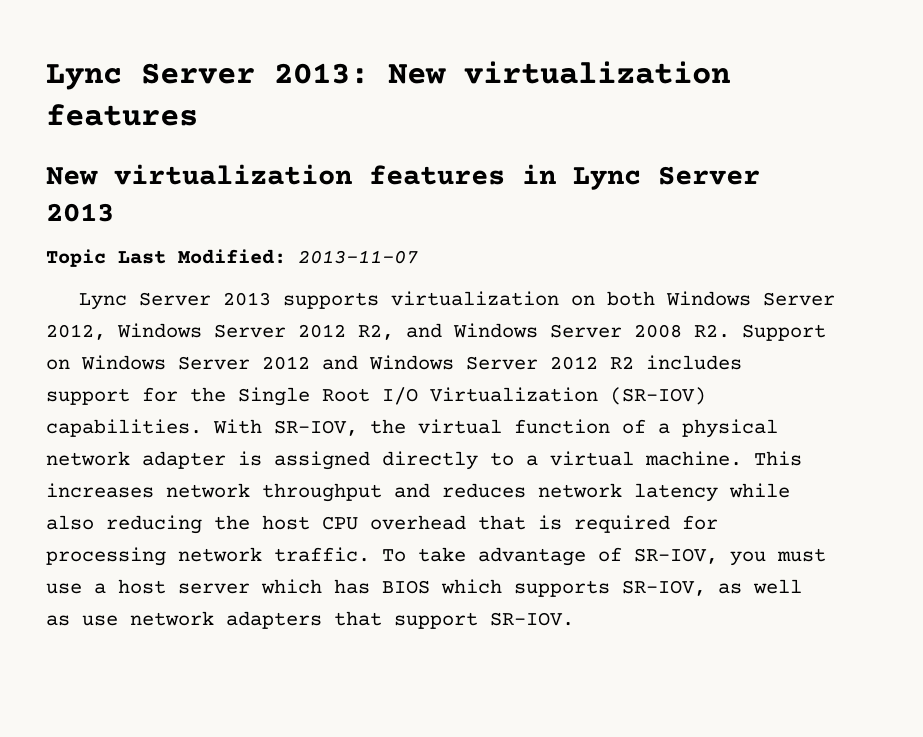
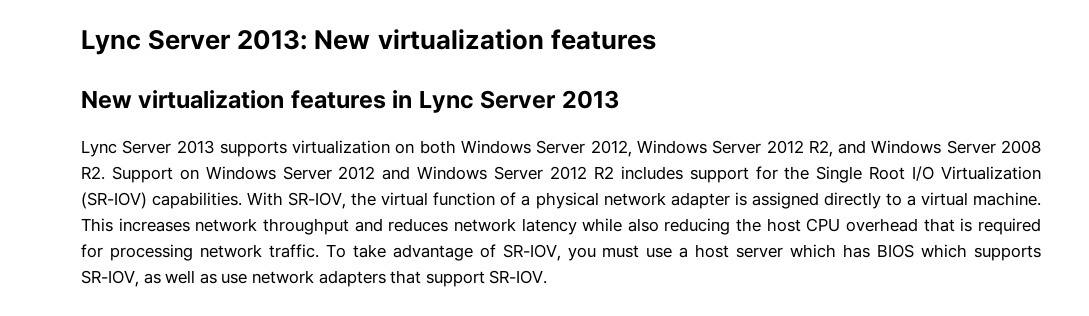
- Topic Last Modified: 2013-11-07

